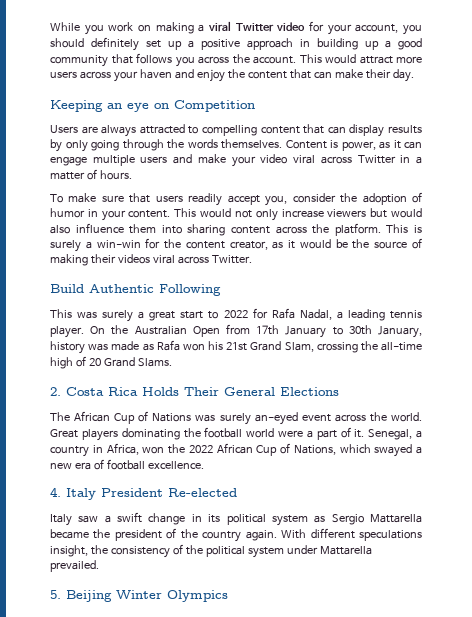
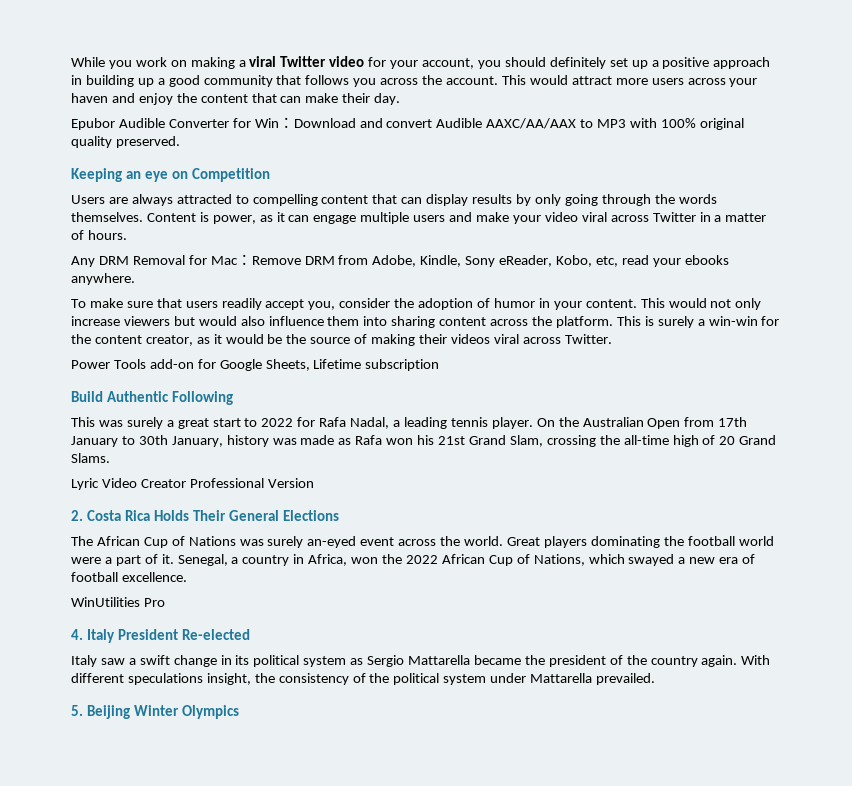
+ Epubor Audible Converter for Win：Download and convert Audible AAXC/AA/AAX to MP3 with 100% original quality preserved.
+ Any DRM Removal for Mac：Remove DRM from Adobe, Kindle, Sony eReader, Kobo, etc, read your ebooks anywhere.
+ Power Tools add-on for Google Sheets, Lifetime subscription
+ Lyric Video Creator Professional Version
+ WinUtilities Pro

